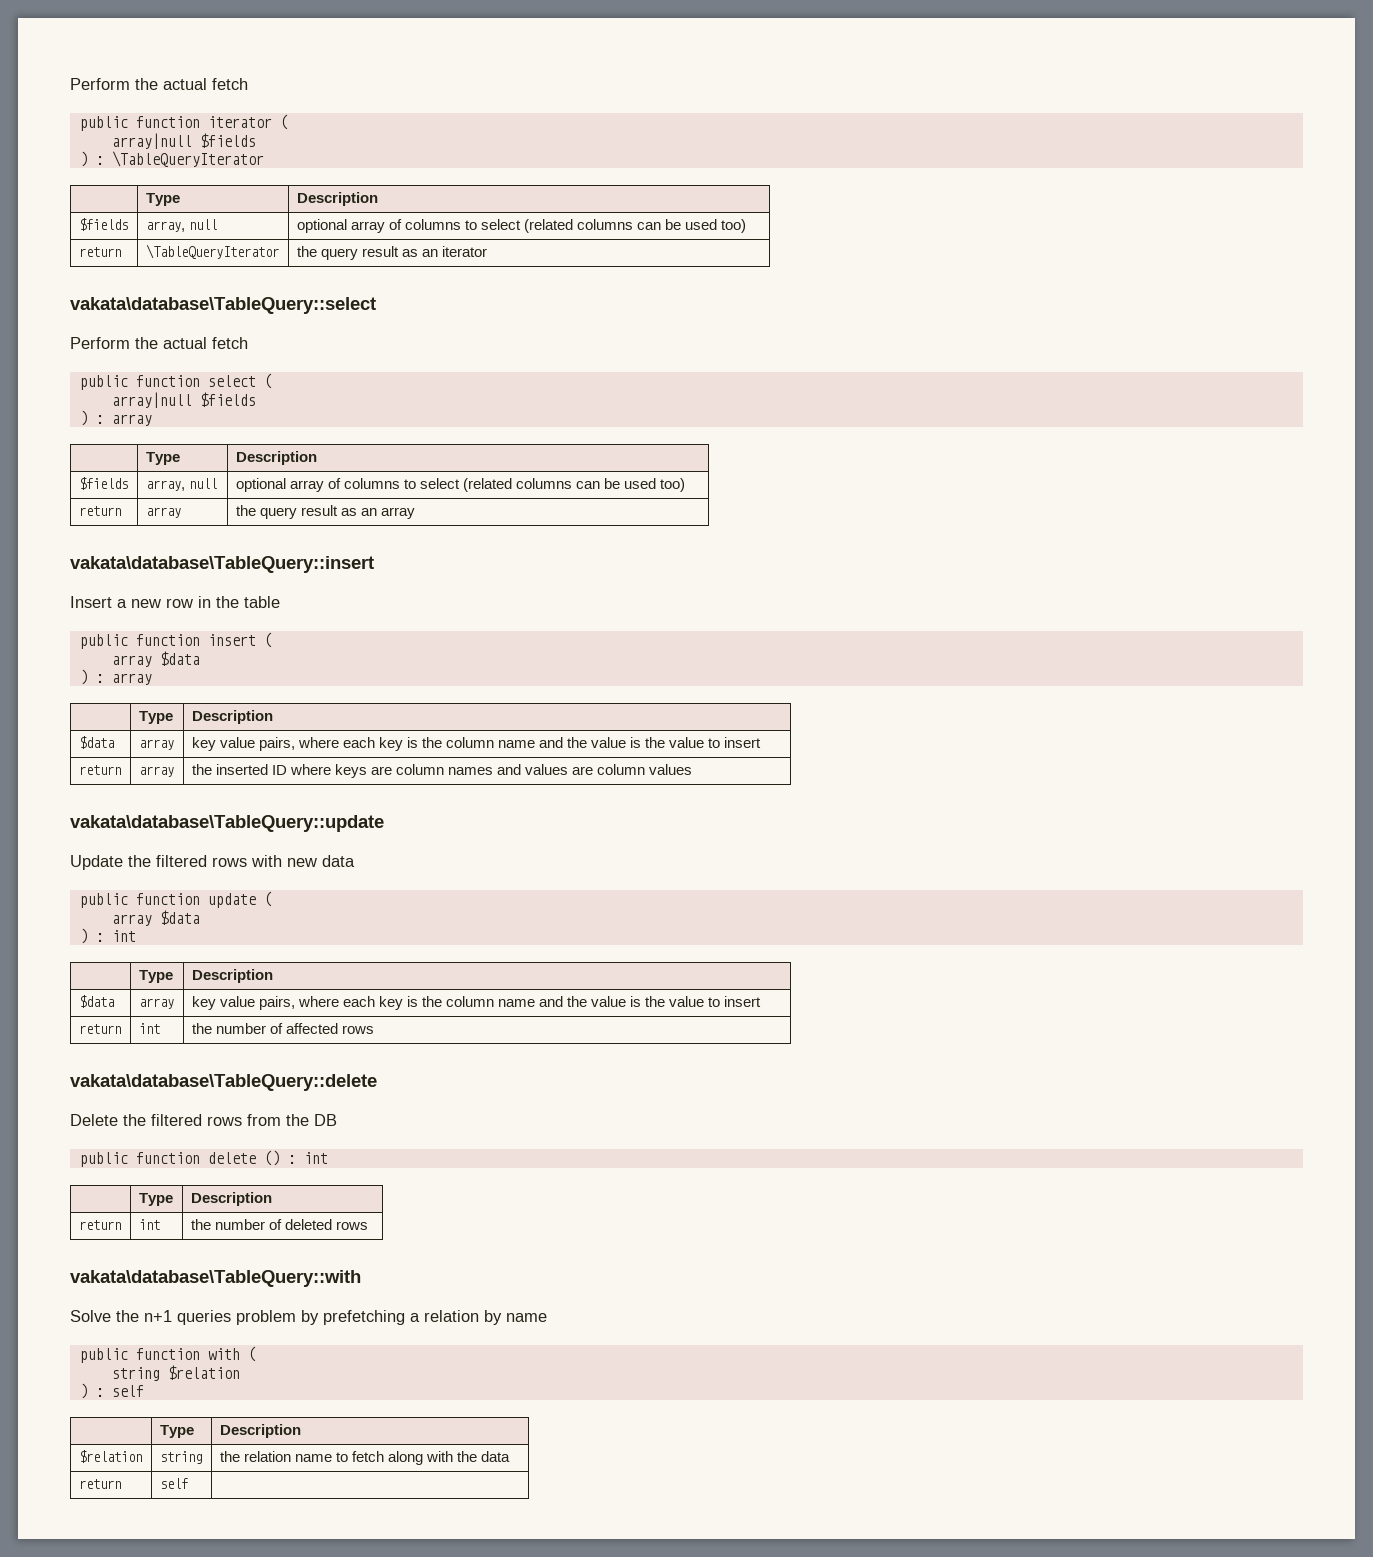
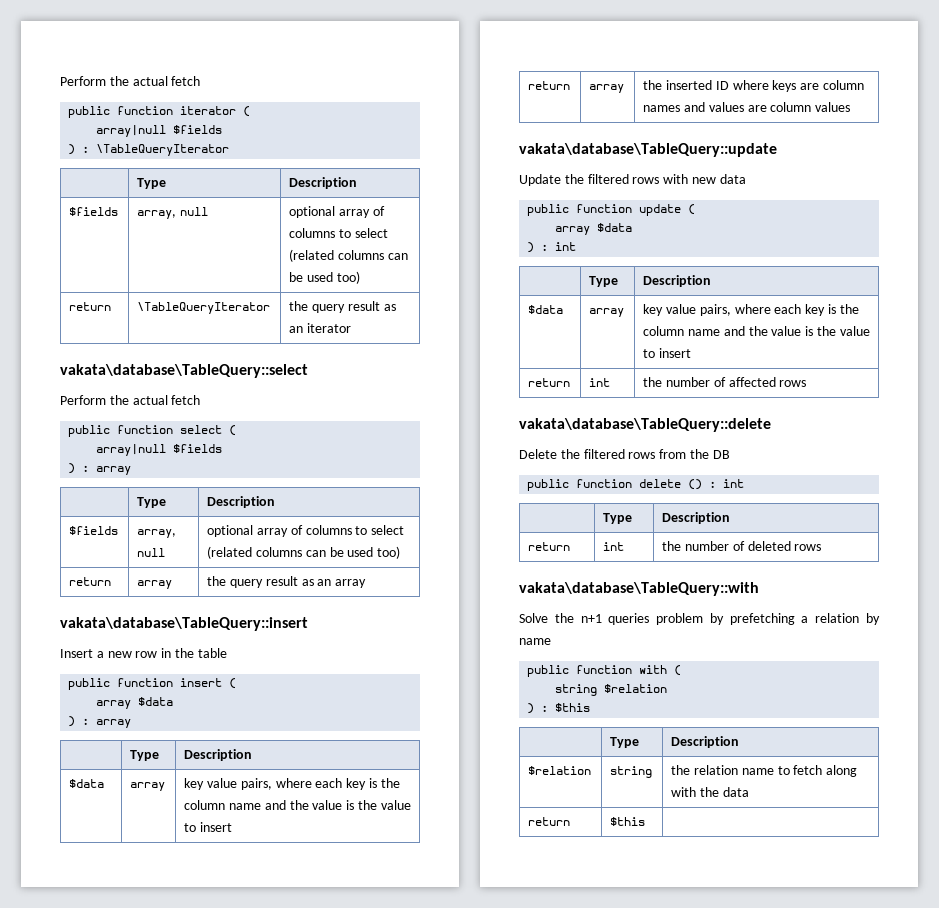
- ) : self
+ ) : $this
- return | self |
+ return | $this |

